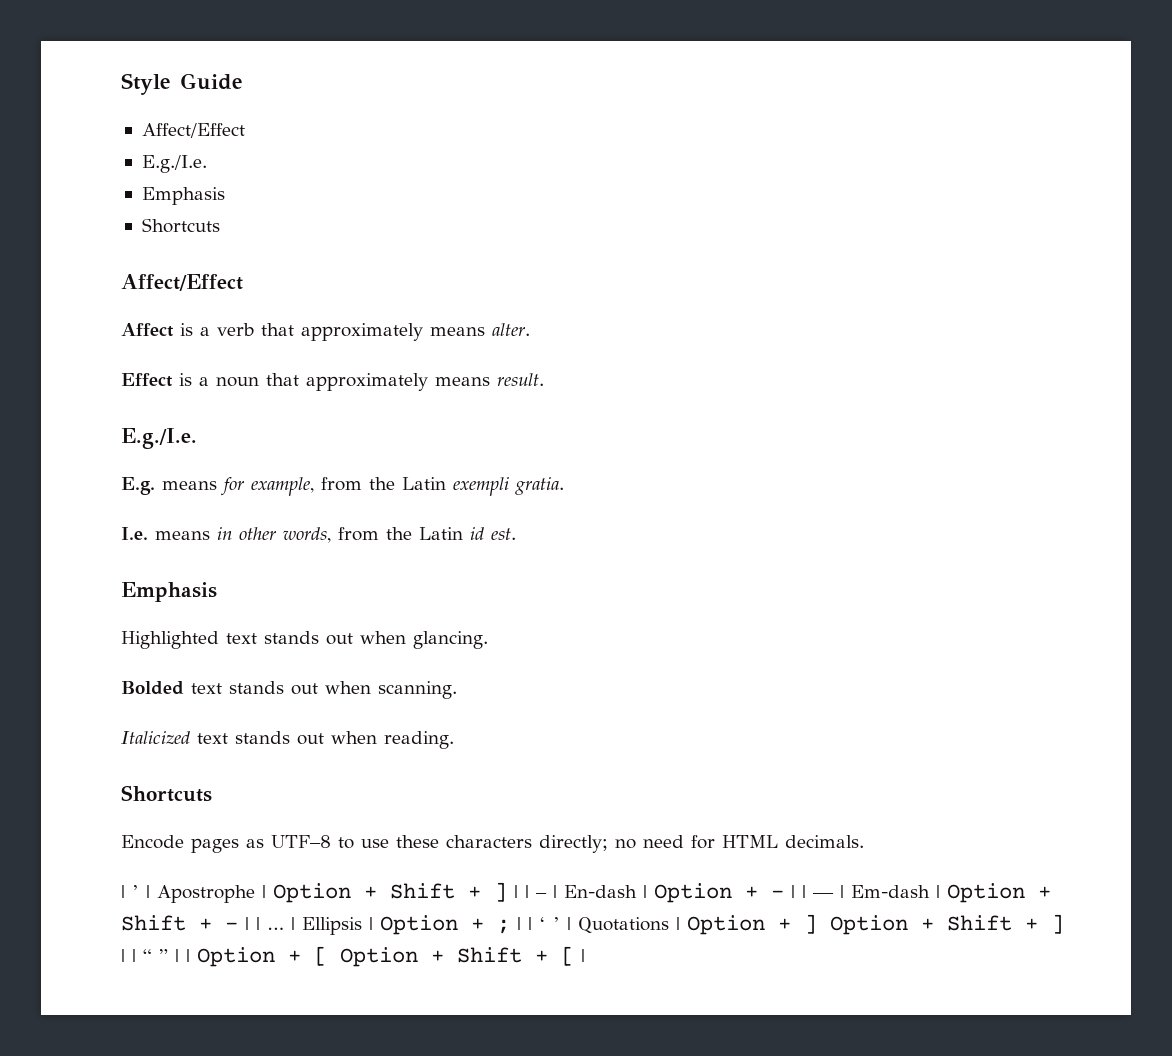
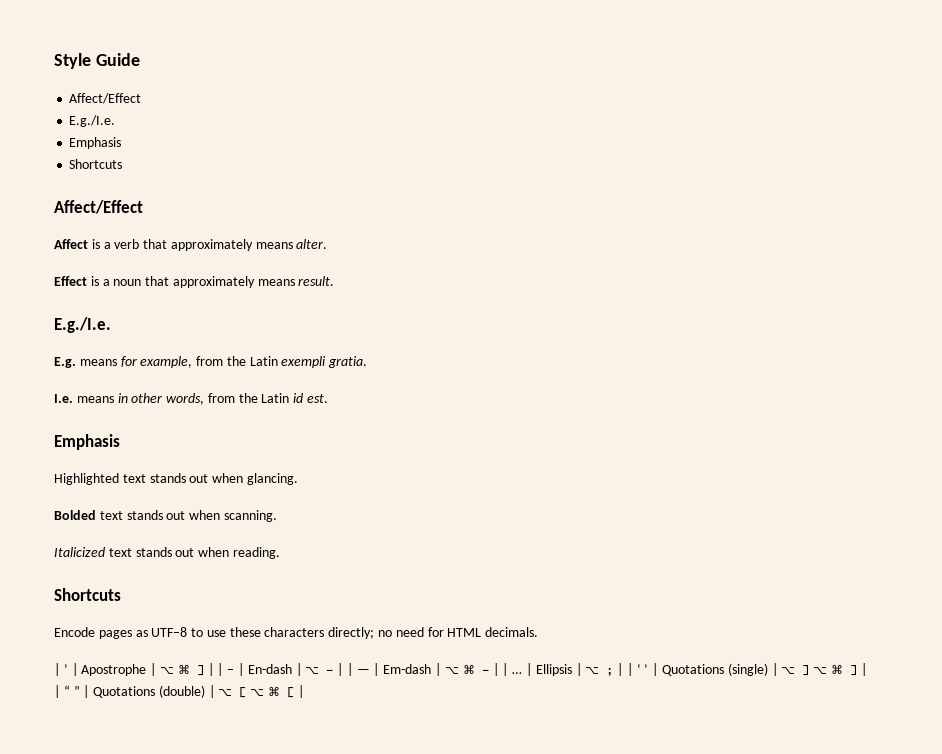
- | ’ | Apostrophe | Option + Shift + ] | | – | En-dash | Option + - | | — | Em-dash | Option + Shift + - | | …
+ | ’ | Apostrophe | ⌥ ⌘ ] | | – | En-dash | ⌥ - | | — | Em-dash | ⌥ ⌘ - | | …
- | Ellipsis | Option + ; | | ‘ ’ | Quotations | Option + ] Option + Shift + ] | | “ ” | | Option + [ Option + Shift + [ |
+ | Ellipsis | ⌥ ; | | ‘ ’ | Quotations (single) | ⌥ ] ⌥ ⌘ ] | | “ ” | Quotations (double) | ⌥ [ ⌥ ⌘ [ |

